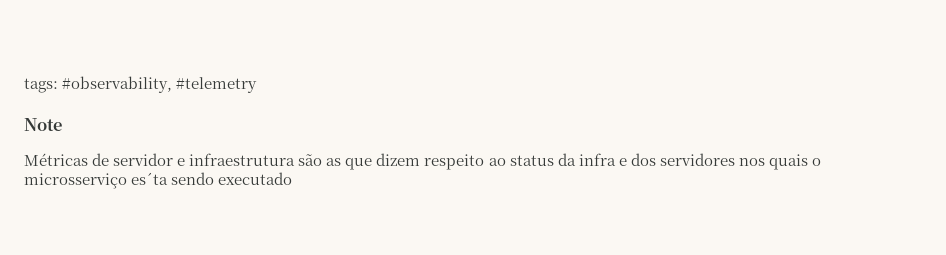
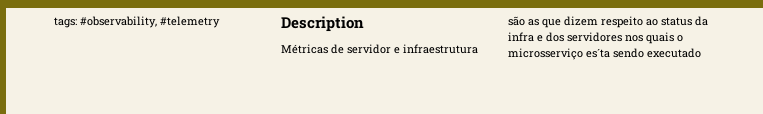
- Note
+ Description

